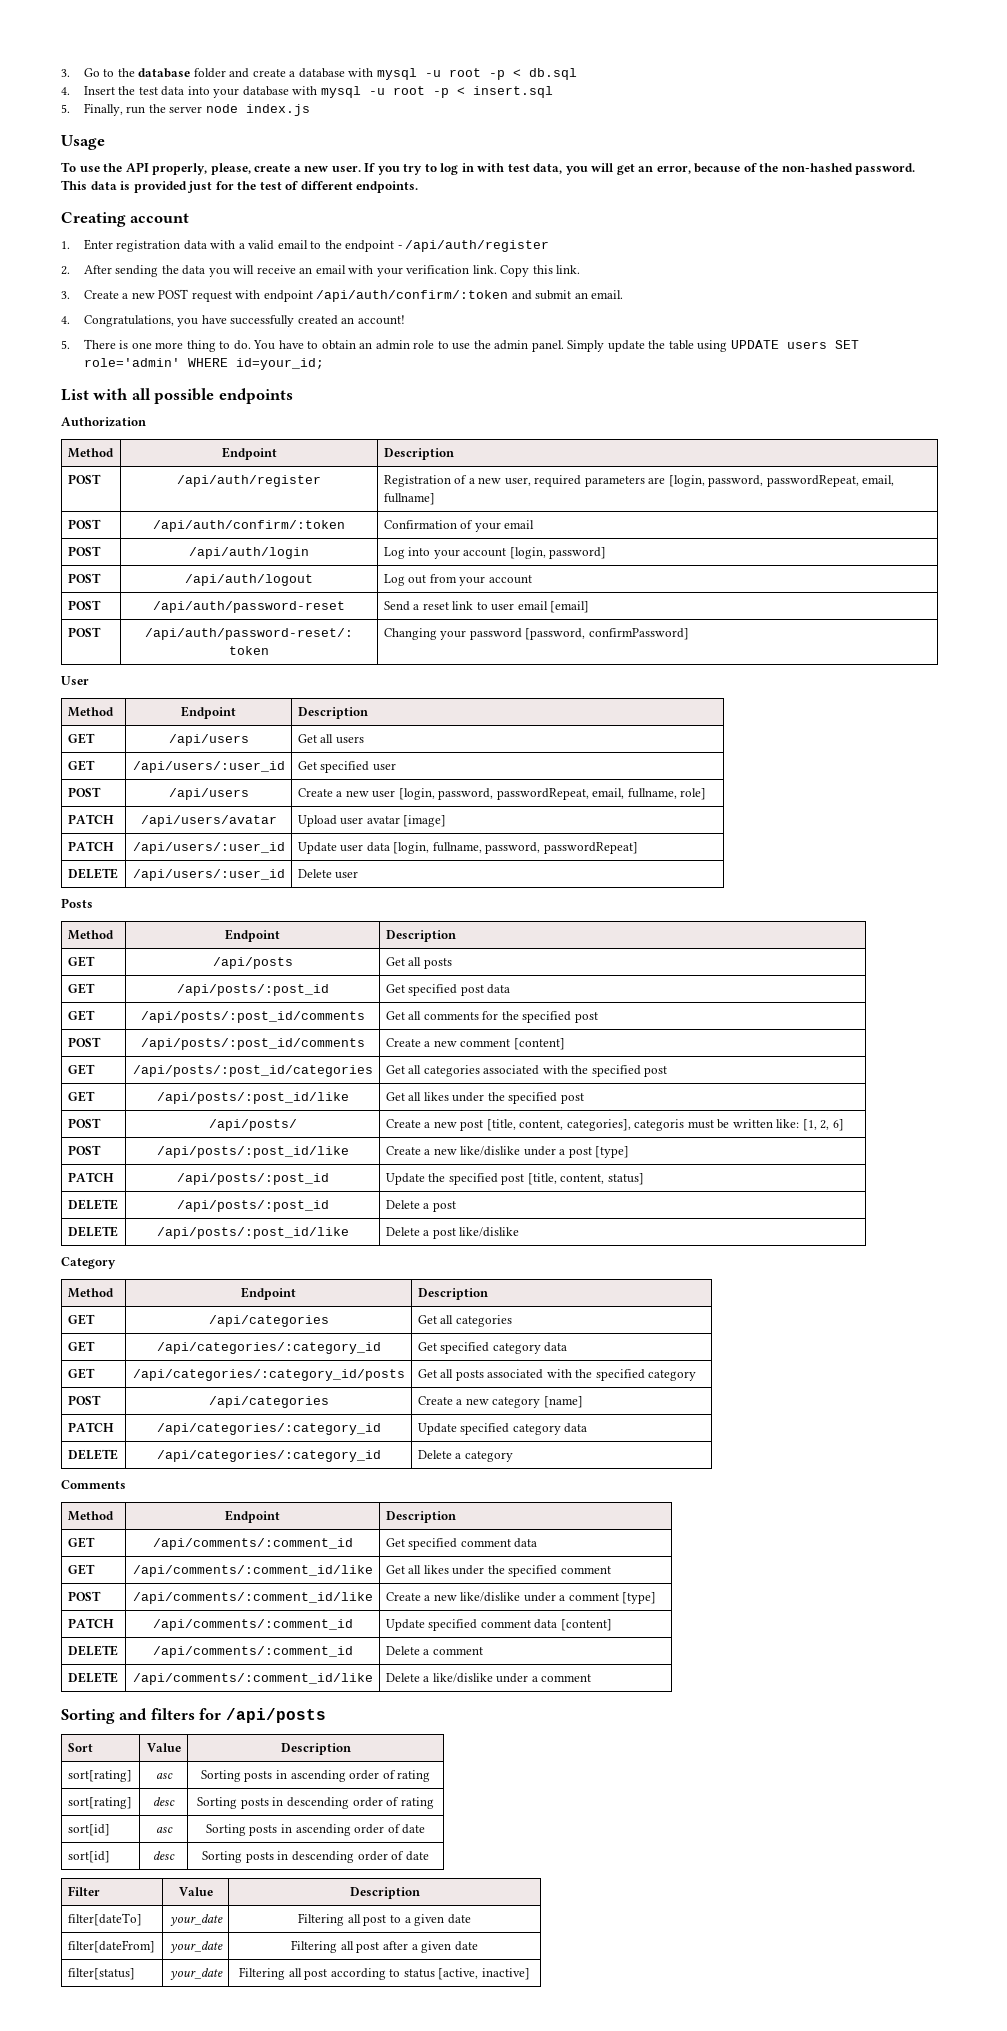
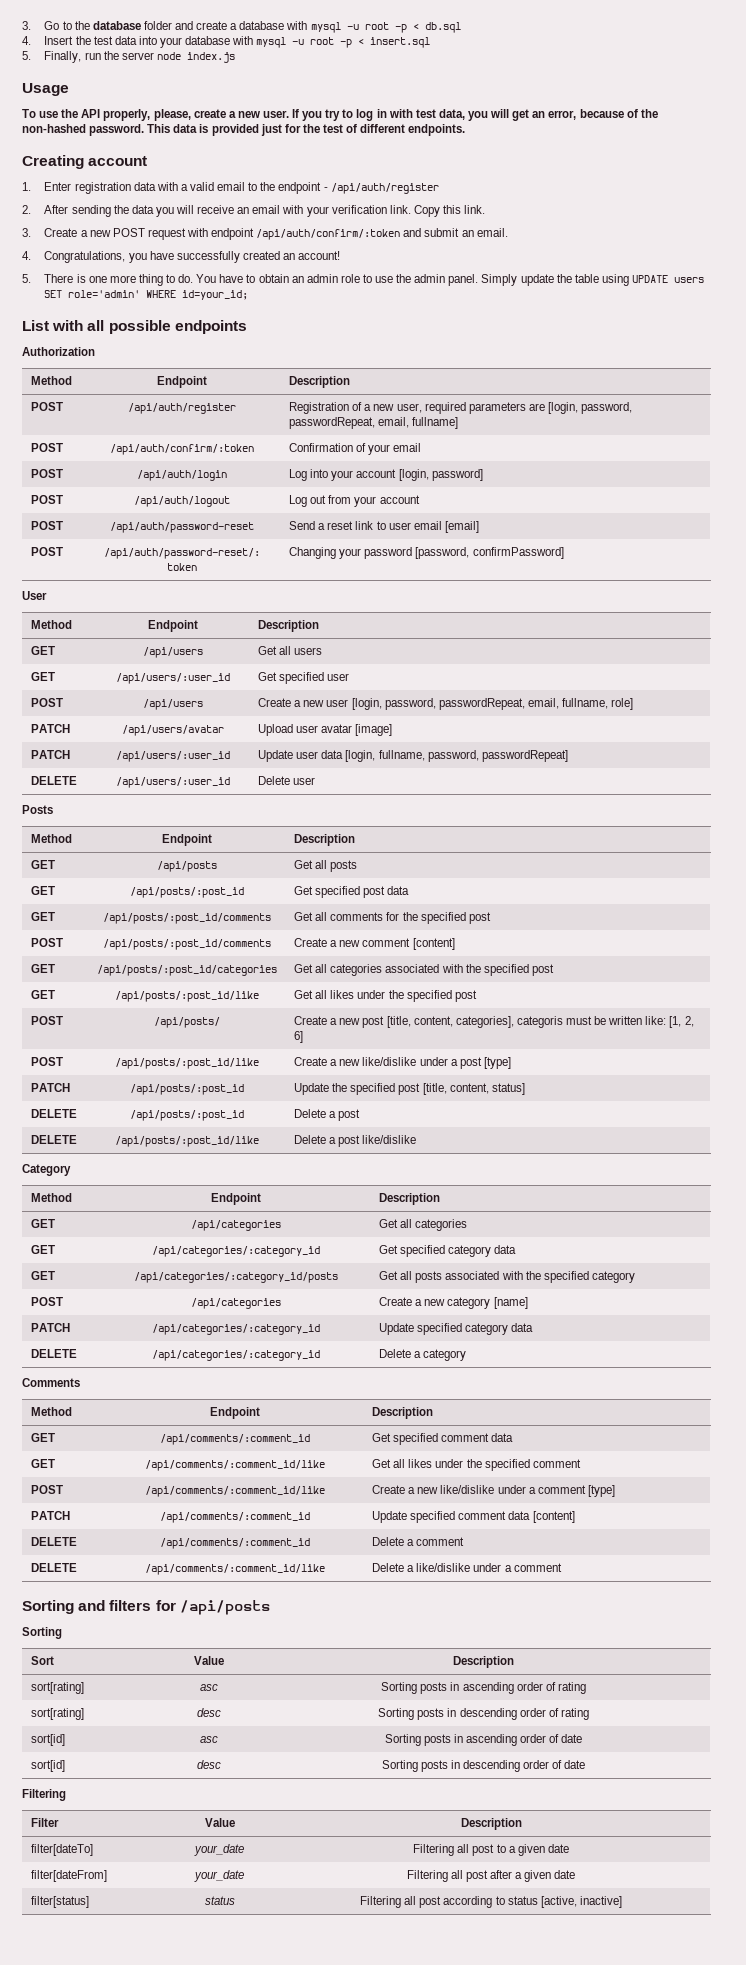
  Sorting and filters for /api/posts
+ Sorting
  sort[id] | desc | Sorting posts in descending order of date
+ Filtering
- filter[status] | your_date | Filtering all post according to status [active, inactive]
+ filter[status] | status | Filtering all post according to status [active, inactive]

